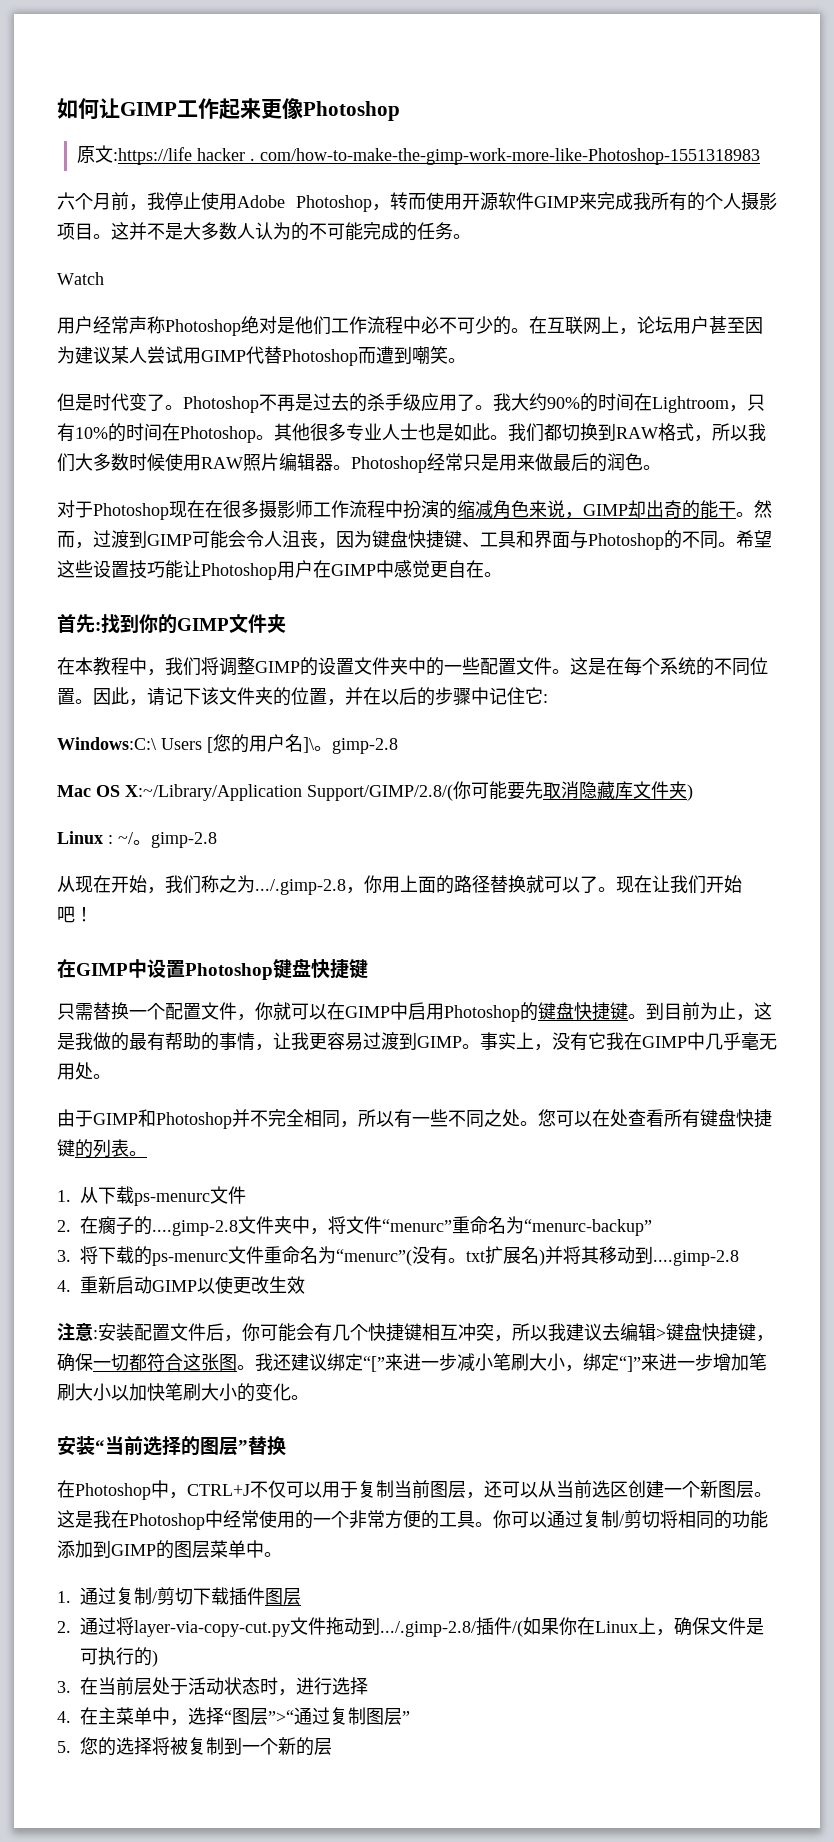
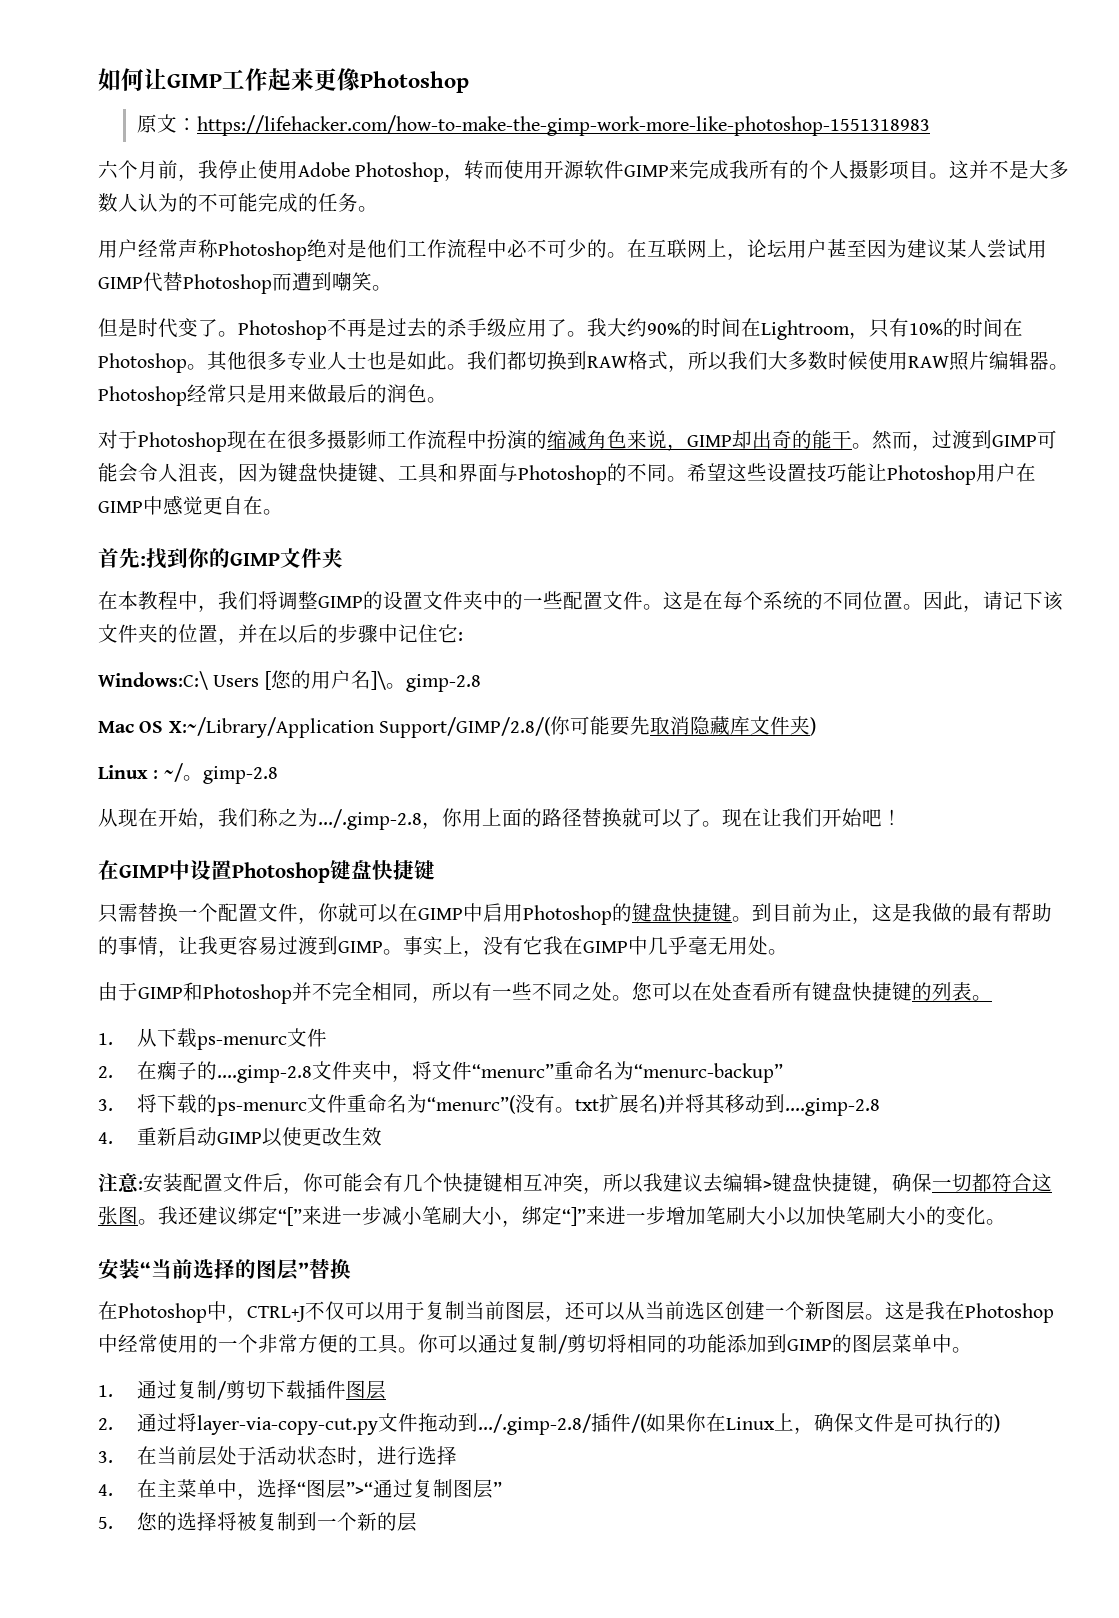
- 原文:https://life hacker . com/how-to-make-the-gimp-work-more-like-Photoshop-1551318983
+ 原文：https://lifehacker.com/how-to-make-the-gimp-work-more-like-photoshop-1551318983
- Watch

